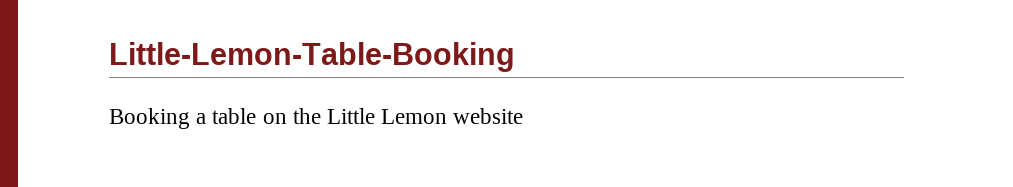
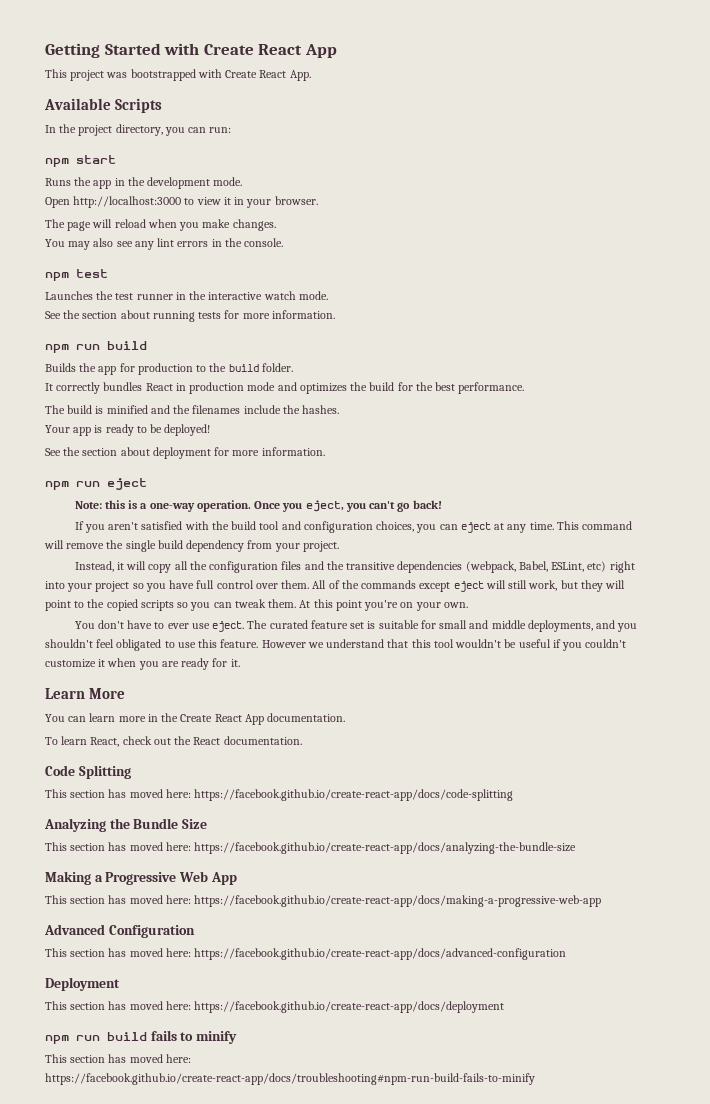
- Little-Lemon-Table-Booking
- Booking a table on the Little Lemon website
+ Getting Started with Create React App
+ This project was bootstrapped with Create React App.
+ Available Scripts
+ In the project directory, you can run:
+ npm start
+ Runs the app in the development mode.
+ Open http://localhost:3000 to view it in your browser.
+ The page will reload when you make changes.
+ You may also see any lint errors in the console.
+ npm test
+ Launches the test runner in the interactive watch mode.
+ See the section about running tests for more information.
+ npm run build
+ Builds the app for production to the build folder.
+ It correctly bundles React in production mode and optimizes the build for the best performance.
+ The build is minified and the filenames include the hashes.
+ Your app is ready to be deployed!
+ See the section about deployment for more information.
+ npm run eject
+ Note: this is a one-way operation. Once you eject, you can't go back!
+ If you aren't satisfied with the build tool and configuration choices, you can eject at any time. This command will remove the single build dependency from your project.
+ Instead, it will copy all the configuration files and the transitive dependencies (webpack, Babel, ESLint, etc) right into your project so you have full control over them. All of the commands except eject will still work, but they will point to the copied scripts so you can tweak them. At this point you're on your own.
+ You don't have to ever use eject. The curated feature set is suitable for small and middle deployments, and you shouldn't feel obligated to use this feature. However we understand that this tool wouldn't be useful if you couldn't customize it when you are ready for it.
+ Learn More
+ You can learn more in the Create React App documentation.
+ To learn React, check out the React documentation.
+ Code Splitting
+ This section has moved here: https://facebook.github.io/create-react-app/docs/code-splitting
+ Analyzing the Bundle Size
+ This section has moved here: https://facebook.github.io/create-react-app/docs/analyzing-the-bundle-size
+ Making a Progressive Web App
+ This section has moved here: https://facebook.github.io/create-react-app/docs/making-a-progressive-web-app
+ Advanced Configuration
+ This section has moved here: https://facebook.github.io/create-react-app/docs/advanced-configuration
+ Deployment
+ This section has moved here: https://facebook.github.io/create-react-app/docs/deployment
+ npm run build fails to minify
+ This section has moved here: https://facebook.github.io/create-react-app/docs/troubleshooting#npm-run-build-fails-to-minify

